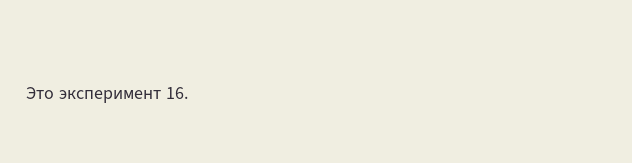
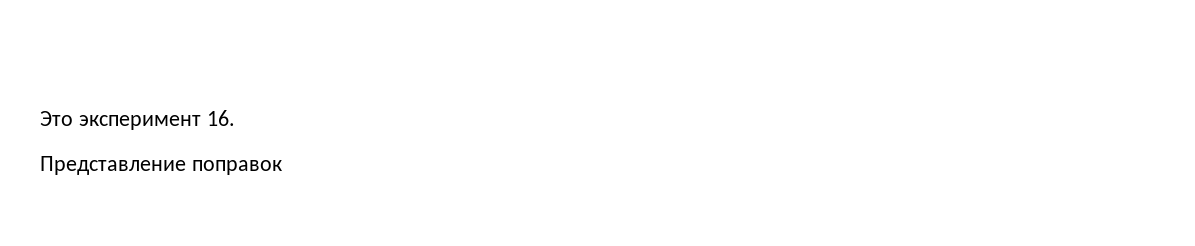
+ Представление поправок

